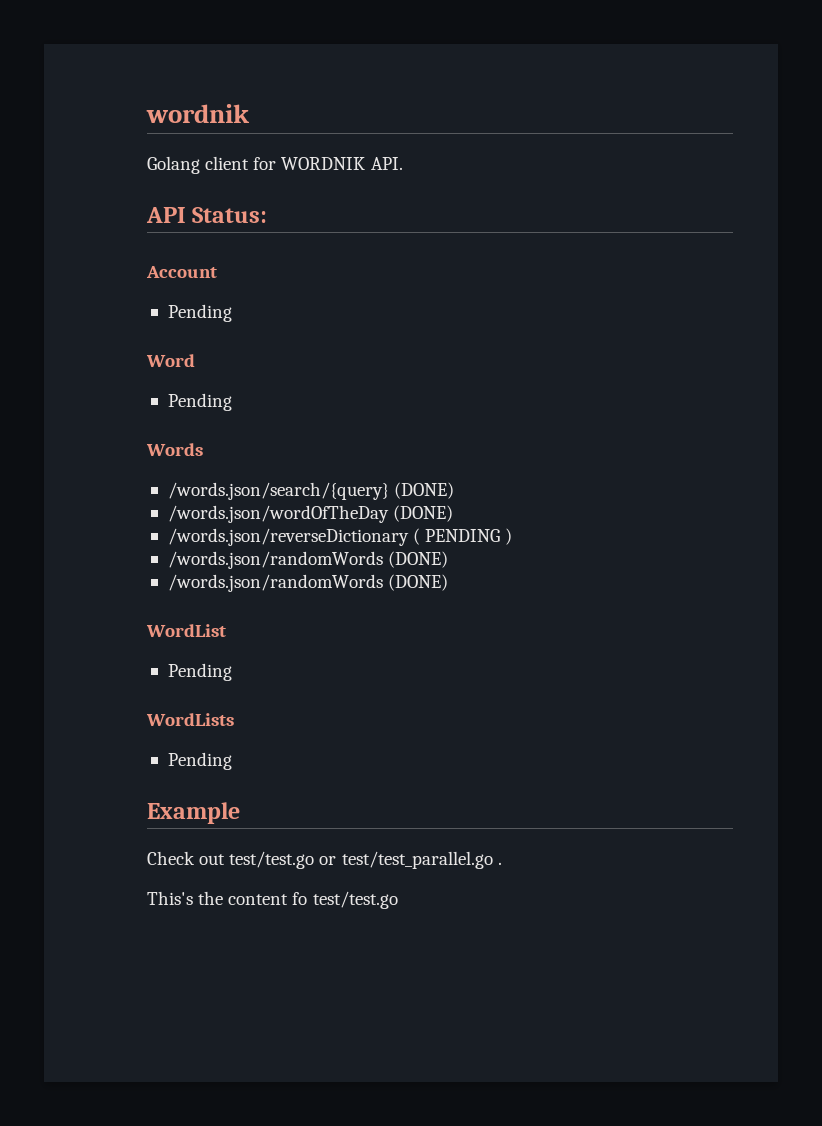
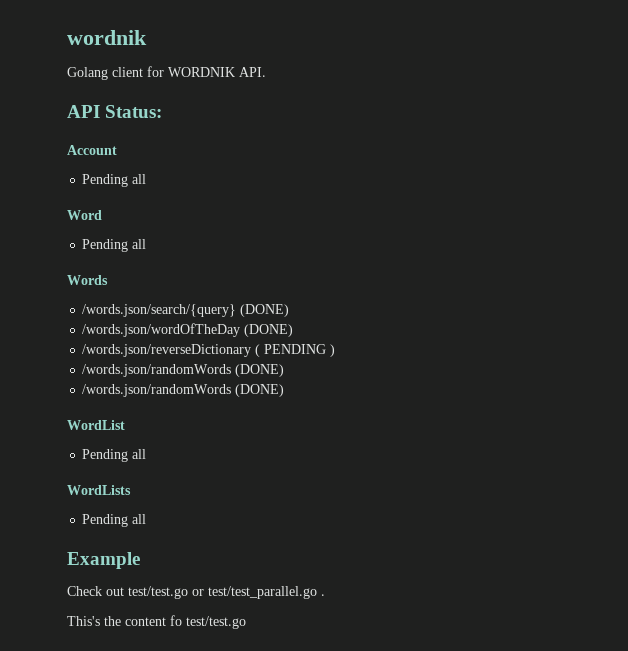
  Account
- Pending
+ Pending all
  Word
- Pending
+ Pending all
  WordList
- Pending
+ Pending all
  WordLists
- Pending
+ Pending all

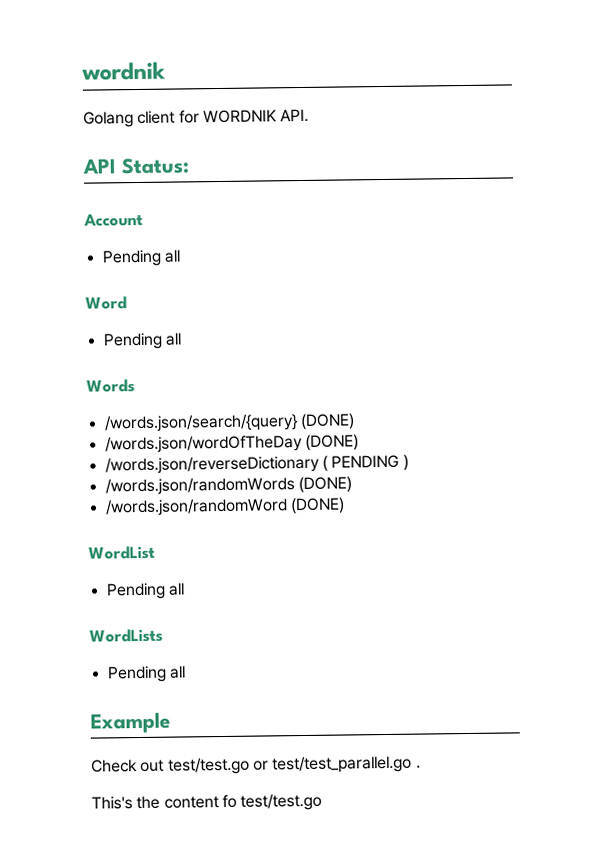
  /words.json/reverseDictionary ( PENDING )
  /words.json/randomWords (DONE)
- /words.json/randomWords (DONE)
+ /words.json/randomWord (DONE)

